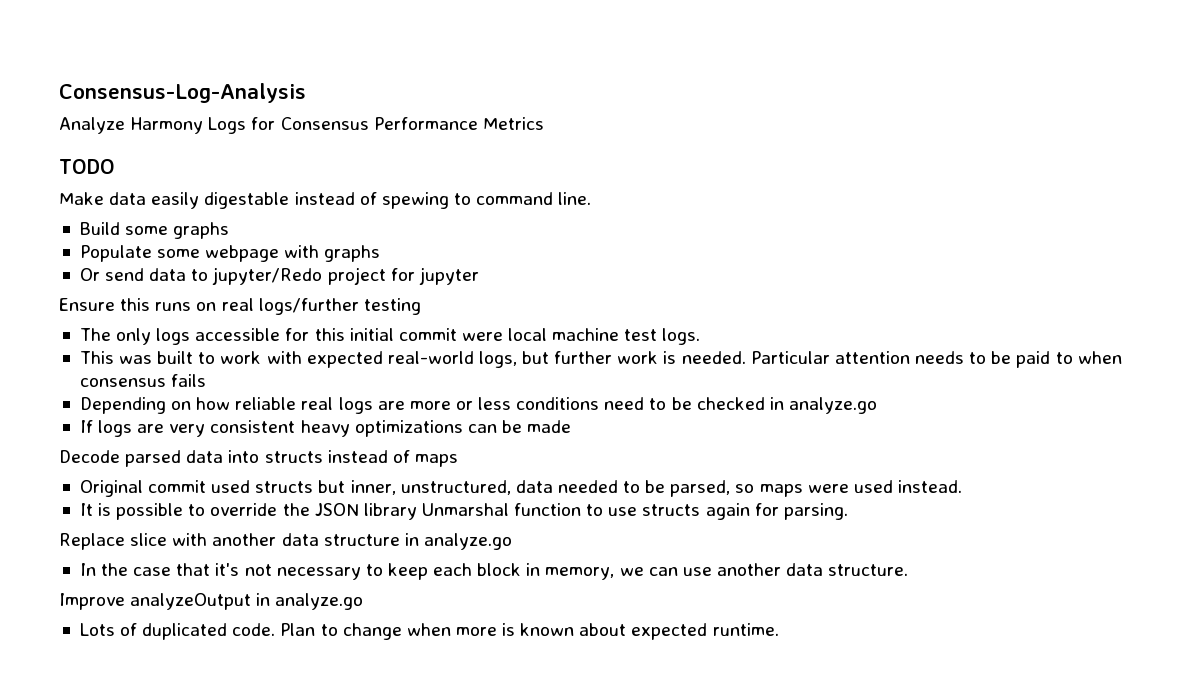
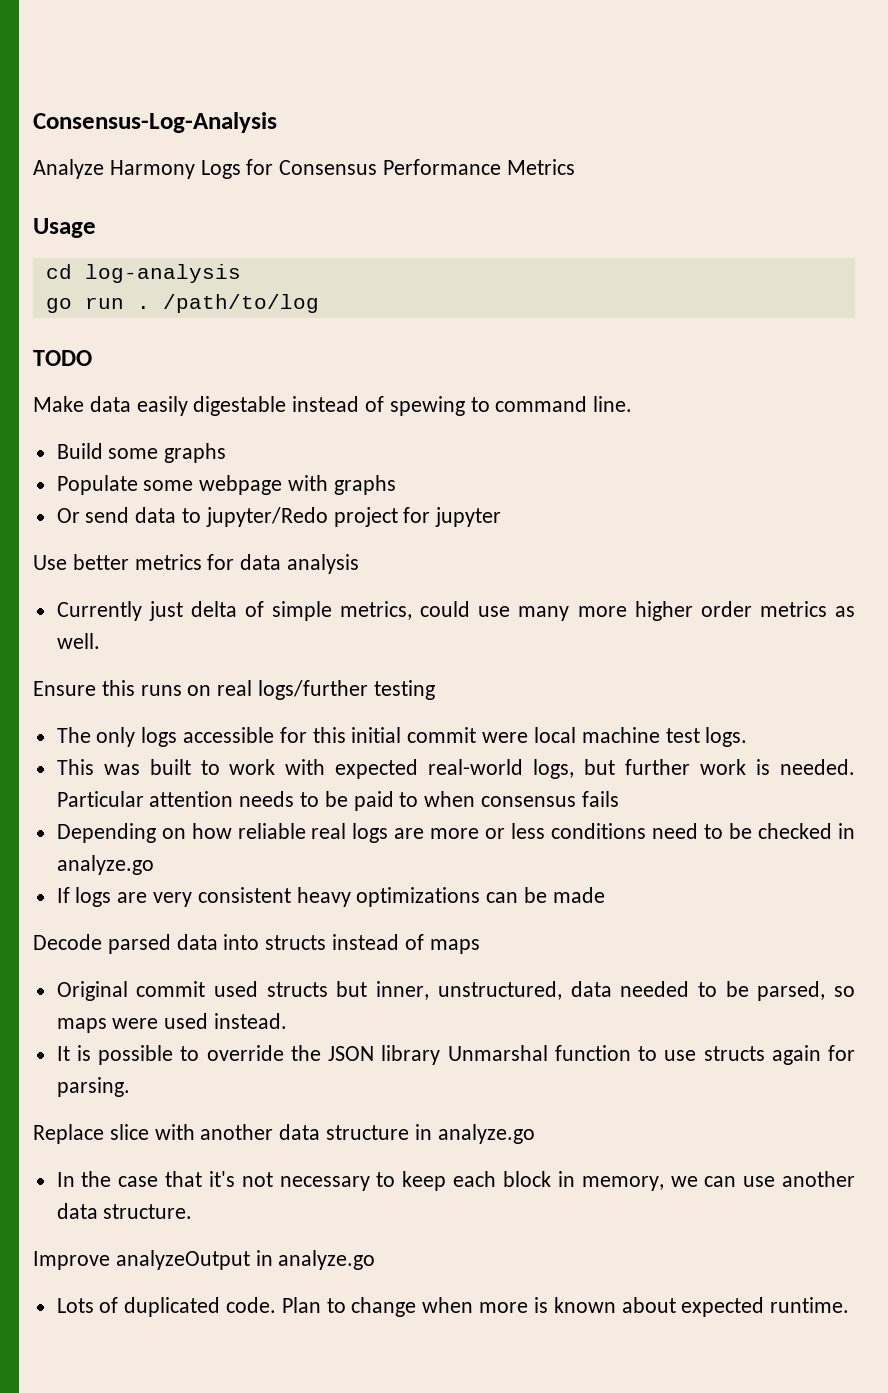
+ Usage
+ cd log-analysis
+ go run . /path/to/log
+ Use better metrics for data analysis
+ Currently just delta of simple metrics, could use many more higher order metrics as well.

